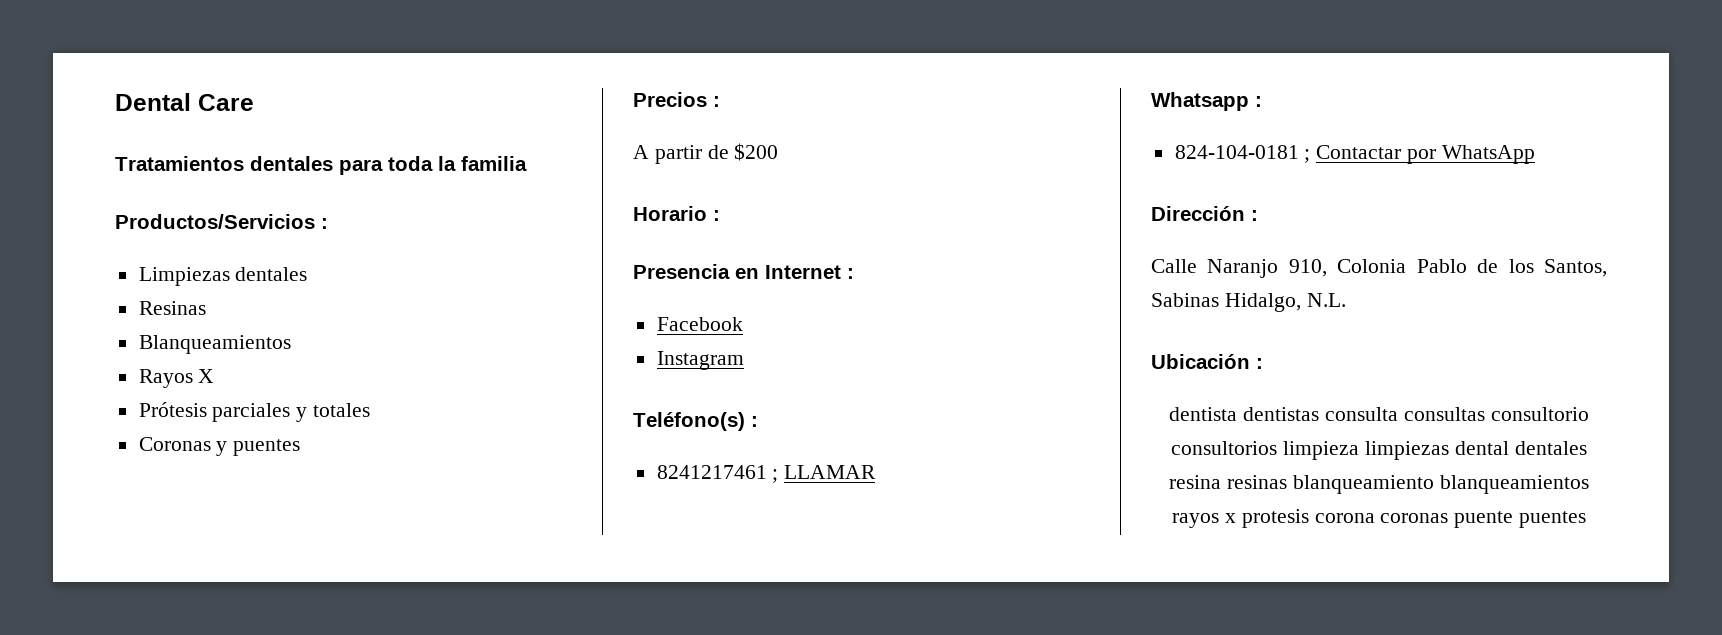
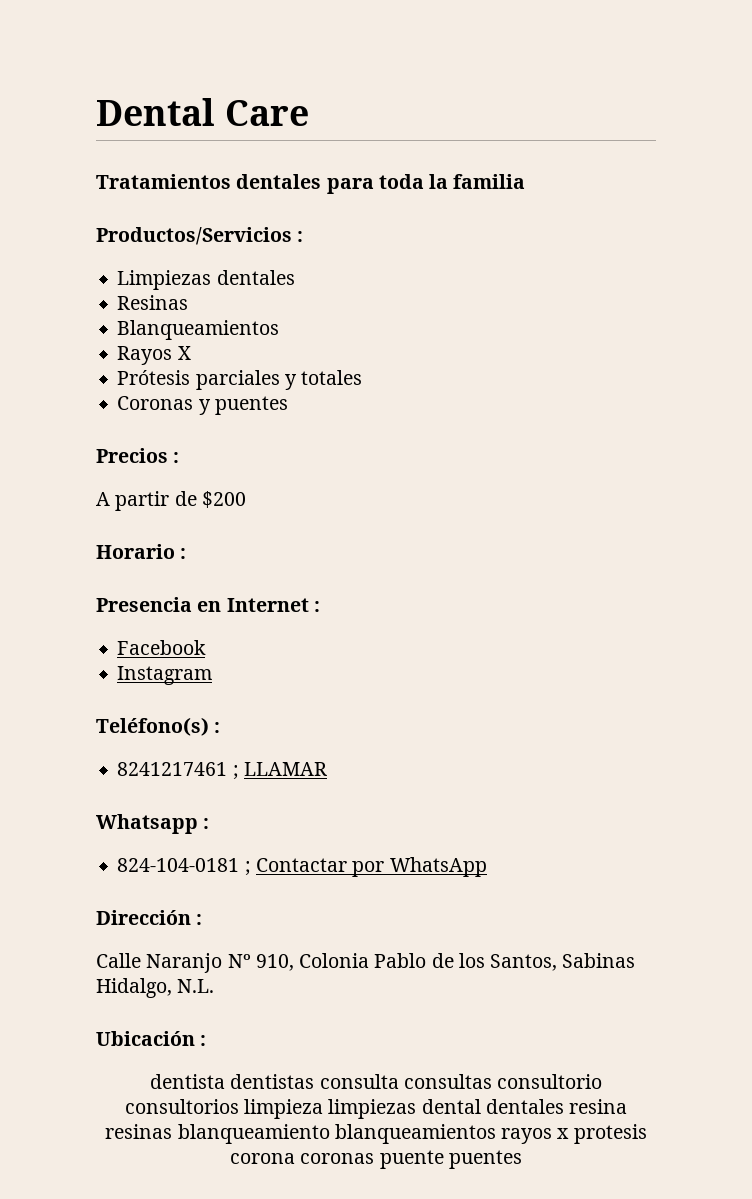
- Calle Naranjo 910, Colonia Pablo de los Santos, Sabinas Hidalgo, N.L.
+ Calle Naranjo Nº 910, Colonia Pablo de los Santos, Sabinas Hidalgo, N.L.

